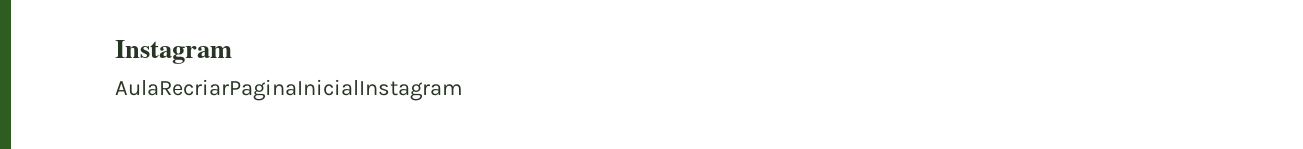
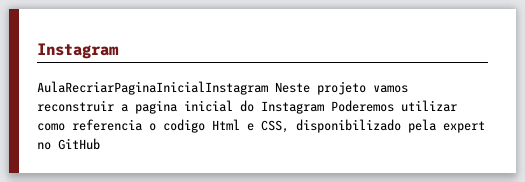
- AulaRecriarPaginaInicialInstagram
+ AulaRecriarPaginaInicialInstagram Neste projeto vamos reconstruir a pagina inicial do Instagram Poderemos utilizar como referencia o codigo Html e CSS, disponibilizado pela expert no GitHub

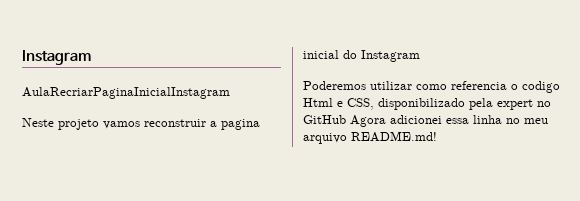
- AulaRecriarPaginaInicialInstagram Neste projeto vamos reconstruir a pagina inicial do Instagram Poderemos utilizar como referencia o codigo Html e CSS, disponibilizado pela expert no GitHub
+ AulaRecriarPaginaInicialInstagram
+ Neste projeto vamos reconstruir a pagina inicial do Instagram
+ Poderemos utilizar como referencia o codigo Html e CSS, disponibilizado pela expert no GitHub Agora adicionei essa linha no meu arquivo README.md!

